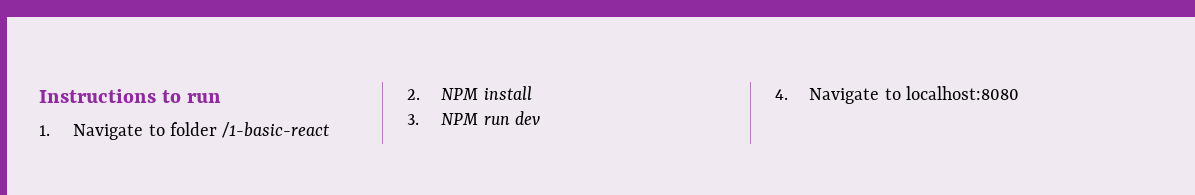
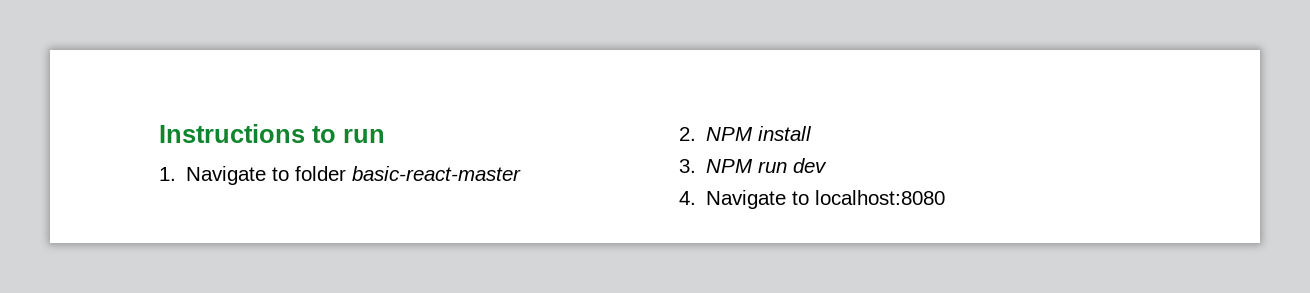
- 1. Navigate to folder /1-basic-react
+ 1. Navigate to folder basic-react-master

